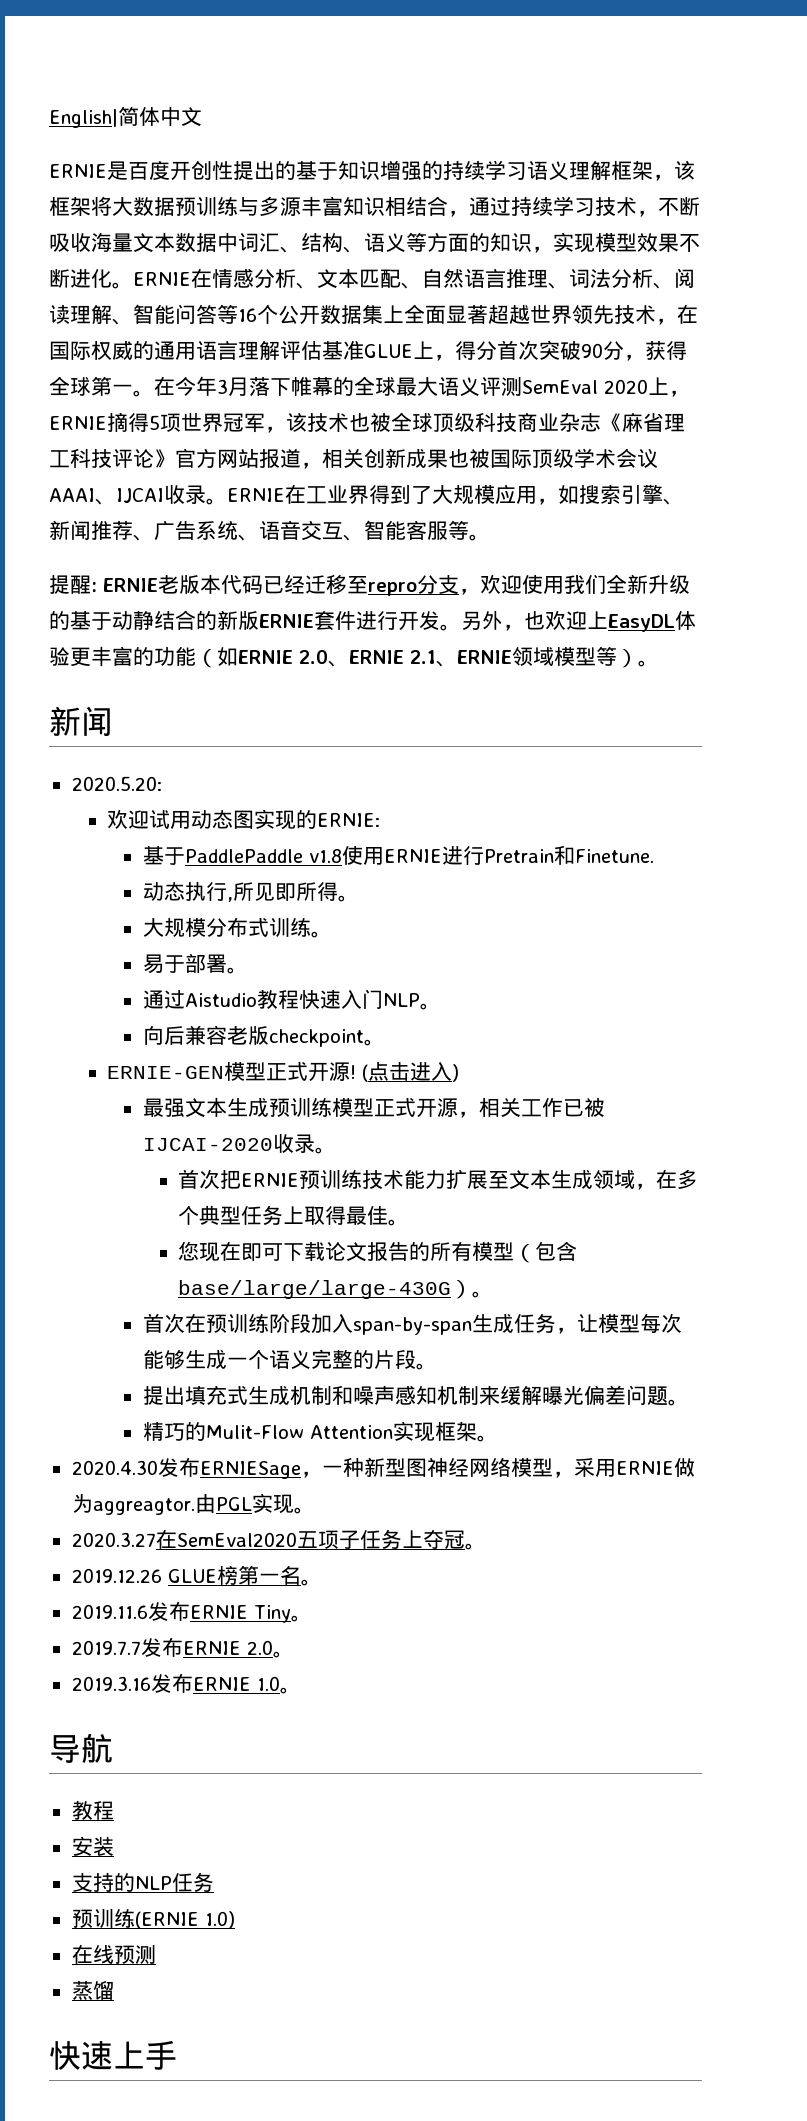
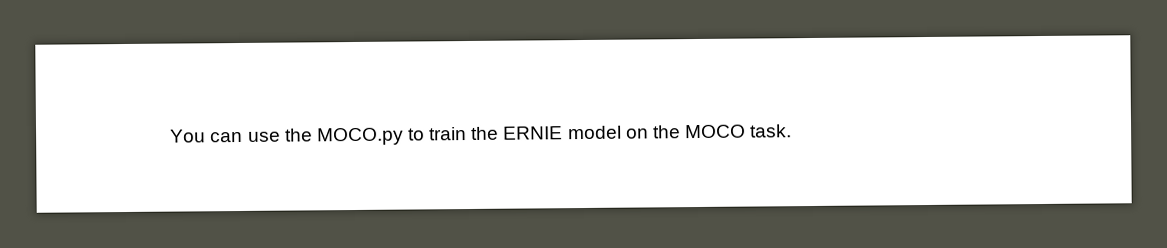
- English|简体中文
- ERNIE是百度开创性提出的基于知识增强的持续学习语义理解框架，该框架将大数据预训练与多源丰富知识相结合，通过持续学习技术，不断吸收海量文本数据中词汇、结构、语义等方面的知识，实现模型效果不断进化。ERNIE在情感分析、文本匹配、自然语言推理、词法分析、阅读理解、智能问答等16个公开数据集上全面显著超越世界领先技术，在国际权威的通用语言理解评估基准GLUE上，得分首次突破90分，获得全球第一。在今年3月落下帷幕的全球最大语义评测SemEval 2020上，ERNIE摘得5项世界冠军，该技术也被全球顶级科技商业杂志《麻省理工科技评论》官方网站报道，相关创新成果也被国际顶级学术会议AAAI、IJCAI收录。ERNIE在工业界得到了大规模应用，如搜索引擎、新闻推荐、广告系统、语音交互、智能客服等。
- 提醒: ERNIE老版本代码已经迁移至repro分支，欢迎使用我们全新升级的基于动静结合的新版ERNIE套件进行开发。另外，也欢迎上EasyDL体验更丰富的功能（如ERNIE 2.0、ERNIE 2.1、ERNIE领域模型等）。
- 新闻
- 2020.5.20:
- 欢迎试用动态图实现的ERNIE:
- 基于PaddlePaddle v1.8使用ERNIE进行Pretrain和Finetune.
- 动态执行,所见即所得。
- 大规模分布式训练。
- 易于部署。
- 通过Aistudio教程快速入门NLP。
- 向后兼容老版checkpoint。
- ERNIE-GEN模型正式开源! (点击进入)
- 最强文本生成预训练模型正式开源，相关工作已被IJCAI-2020收录。
- 首次把ERNIE预训练技术能力扩展至文本生成领域，在多个典型任务上取得最佳。
- 您现在即可下载论文报告的所有模型（包含base/large/large-430G）。
- 首次在预训练阶段加入span-by-span生成任务，让模型每次能够生成一个语义完整的片段。
- 提出填充式生成机制和噪声感知机制来缓解曝光偏差问题。
- 精巧的Mulit-Flow Attention实现框架。
- 2020.4.30发布ERNIESage，一种新型图神经网络模型，采用ERNIE做为aggreagtor.由PGL实现。
- 2020.3.27在SemEval2020五项子任务上夺冠。
- 2019.12.26 GLUE榜第一名。
- 2019.11.6发布ERNIE Tiny。
- 2019.7.7发布ERNIE 2.0。
- 2019.3.16发布ERNIE 1.0。
- 导航
- 教程
- 安装
- 支持的NLP任务
- 预训练(ERNIE 1.0)
- 在线预测
- 蒸馏
- 快速上手
+ You can use the MOCO.py to train the ERNIE model on the MOCO task.

